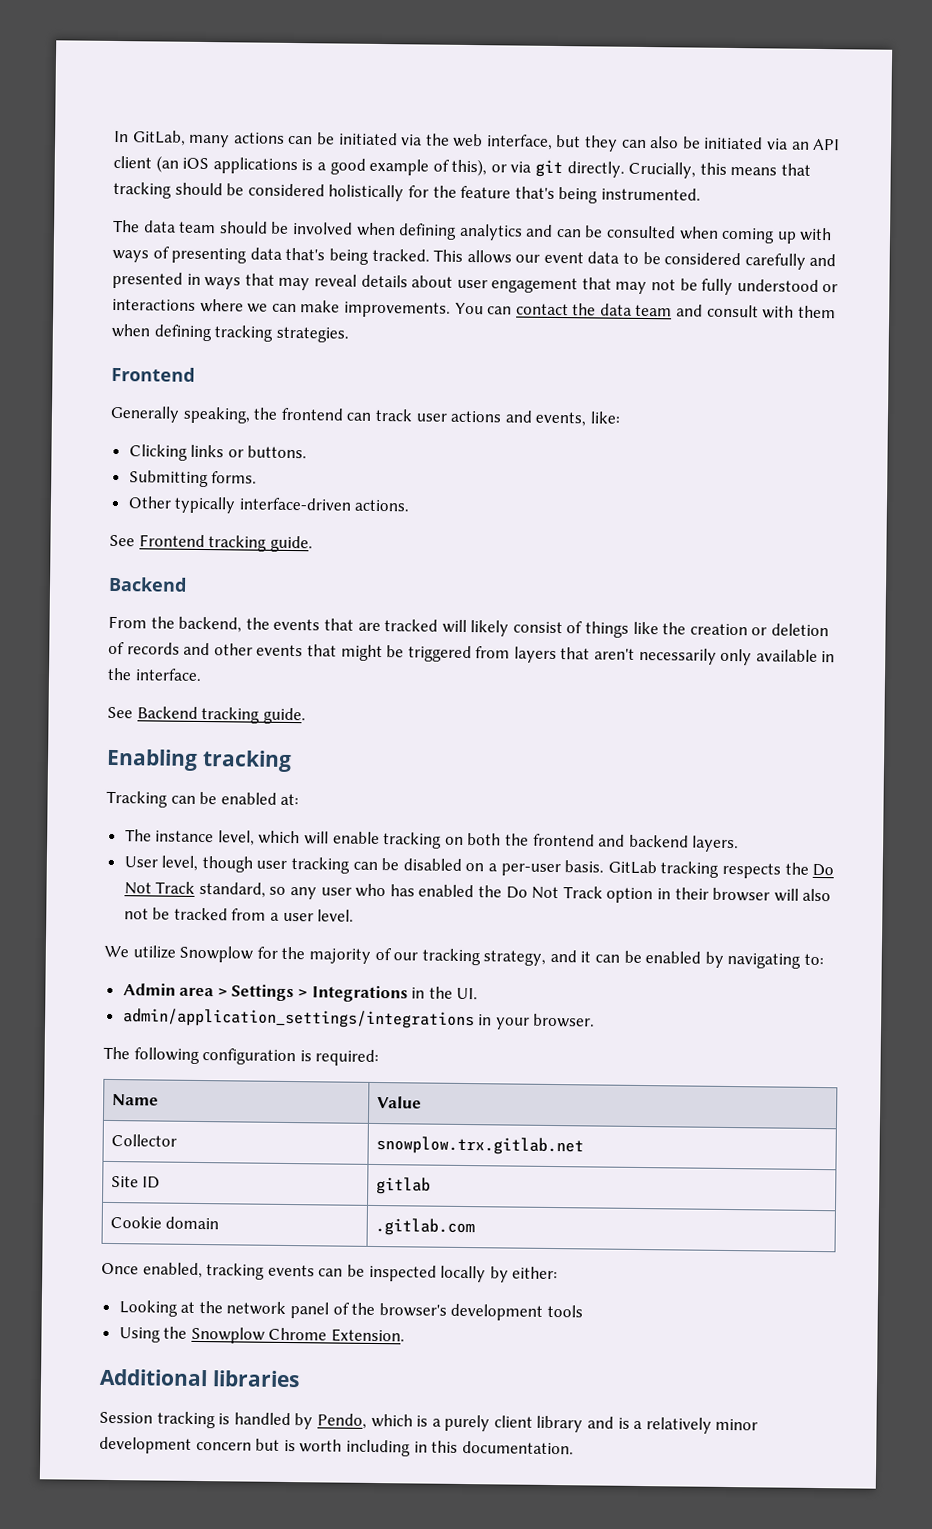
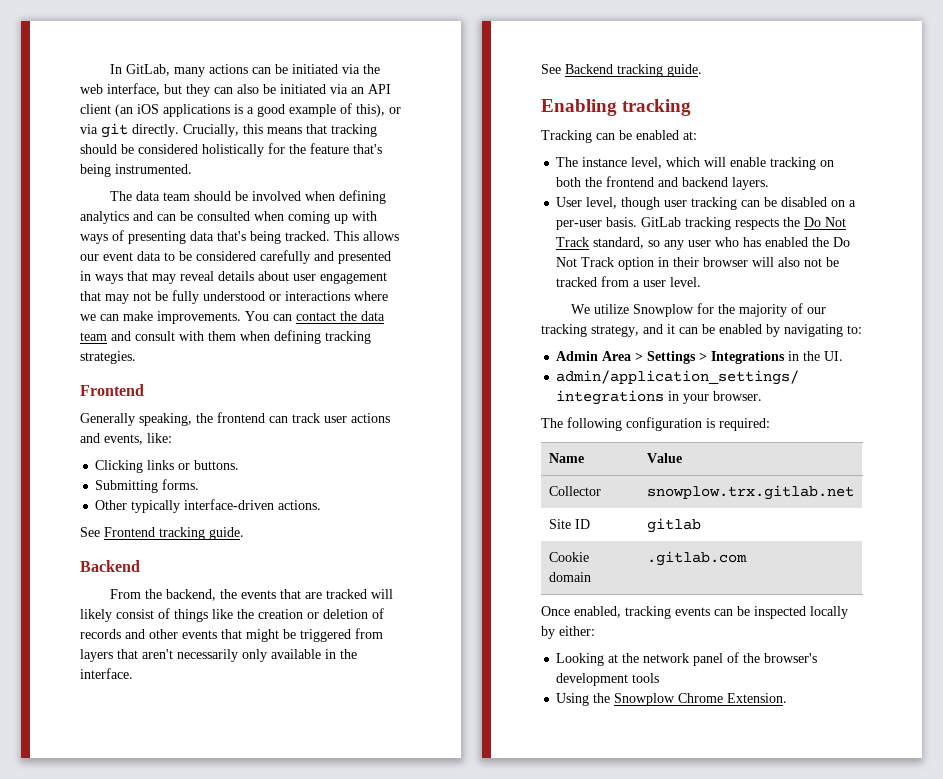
- Admin area > Settings > Integrations in the UI.
+ Admin Area > Settings > Integrations in the UI.
- Additional libraries
- Session tracking is handled by Pendo, which is a purely client library and is a relatively minor development concern but is worth including in this documentation.

